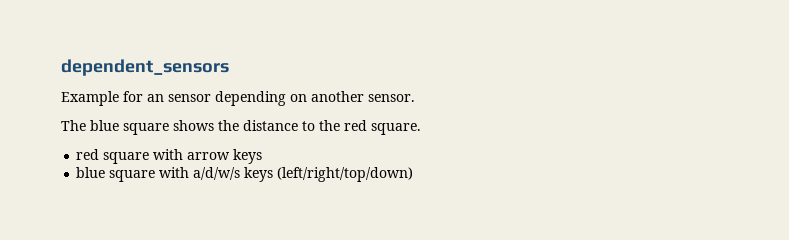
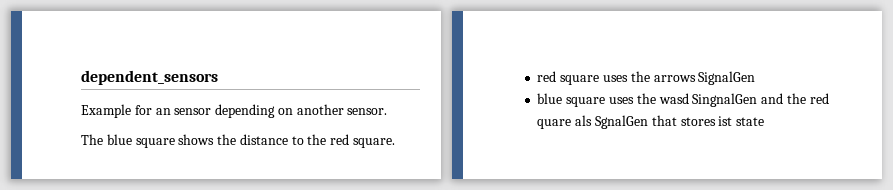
- red square with arrow keys
- blue square with a/d/w/s keys (left/right/top/down)
+ red square uses the arrows SignalGen
+ blue square uses the wasd SingnalGen and the red quare als SgnalGen that stores ist state

